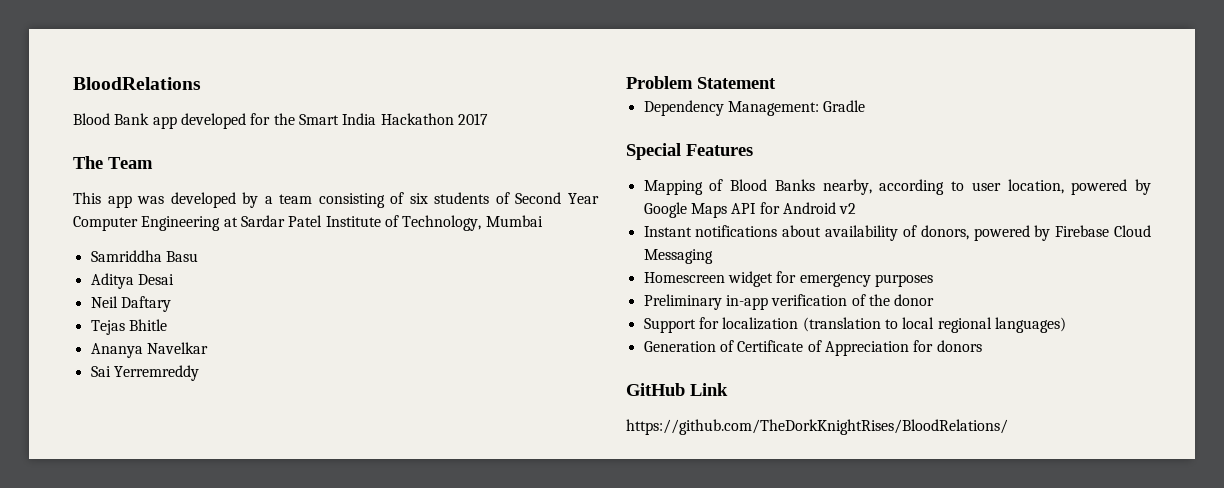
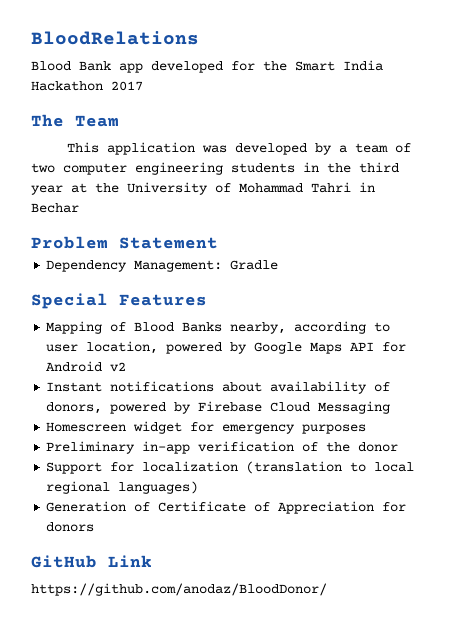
- This app was developed by a team consisting of six students of Second Year Computer Engineering at Sardar Patel Institute of Technology, Mumbai
- Samriddha Basu
- Aditya Desai
- Neil Daftary
- Tejas Bhitle
- Ananya Navelkar
- Sai Yerremreddy
+ This application was developed by a team of two computer engineering students in the third year at the University of Mohammad Tahri in Bechar
- https://github.com/TheDorkKnightRises/BloodRelations/
+ https://github.com/anodaz/BloodDonor/

